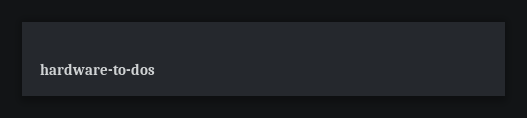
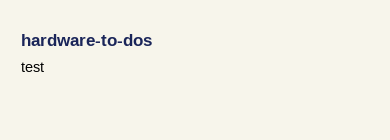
+ test

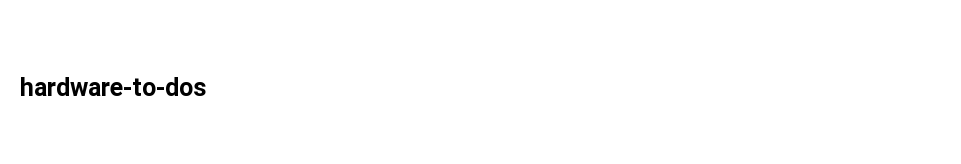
- test

